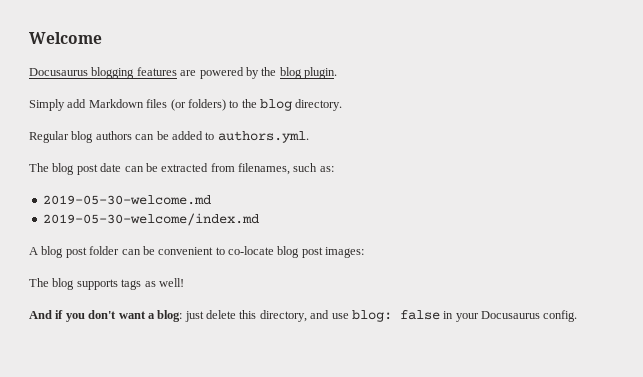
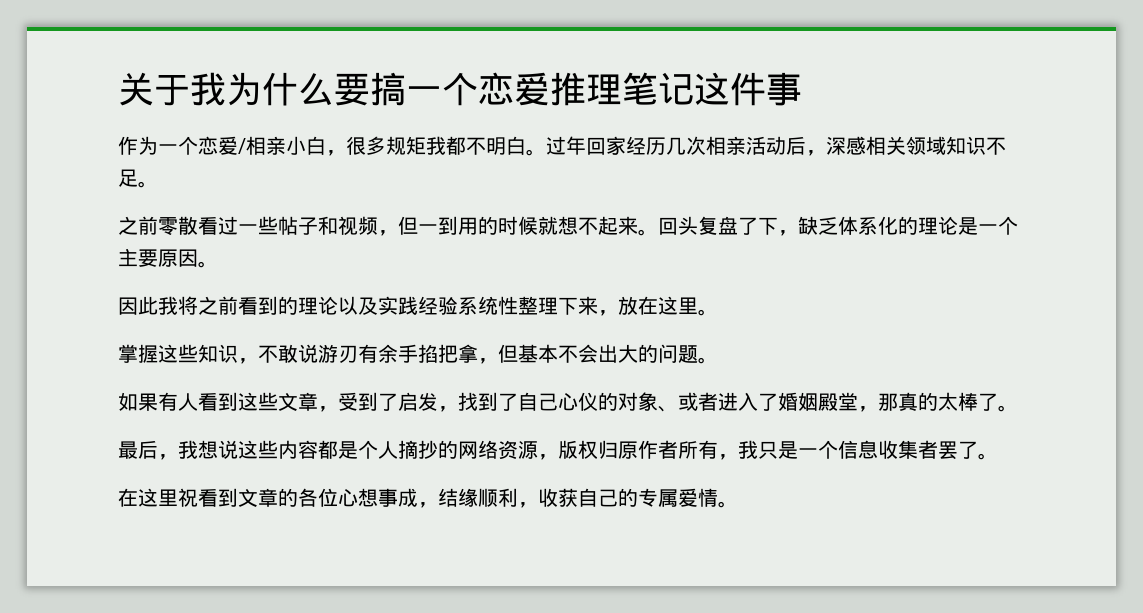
- Welcome
- Docusaurus blogging features are powered by the blog plugin.
- Simply add Markdown files (or folders) to the blog directory.
- Regular blog authors can be added to authors.yml.
- The blog post date can be extracted from filenames, such as:
- 2019-05-30-welcome.md
- 2019-05-30-welcome/index.md
- A blog post folder can be convenient to co-locate blog post images:
- The blog supports tags as well!
- And if you don't want a blog: just delete this directory, and use blog: false in your Docusaurus config.
+ 关于我为什么要搞一个恋爱推理笔记这件事
+ 作为一个恋爱/相亲小白，很多规矩我都不明白。过年回家经历几次相亲活动后，深感相关领域知识不足。
+ 之前零散看过一些帖子和视频，但一到用的时候就想不起来。回头复盘了下，缺乏体系化的理论是一个主要原因。
+ 因此我将之前看到的理论以及实践经验系统性整理下来，放在这里。
+ 掌握这些知识，不敢说游刃有余手掐把拿，但基本不会出大的问题。
+ 如果有人看到这些文章，受到了启发，找到了自己心仪的对象、或者进入了婚姻殿堂，那真的太棒了。
+ 最后，我想说这些内容都是个人摘抄的网络资源，版权归原作者所有，我只是一个信息收集者罢了。
+ 在这里祝看到文章的各位心想事成，结缘顺利，收获自己的专属爱情。

